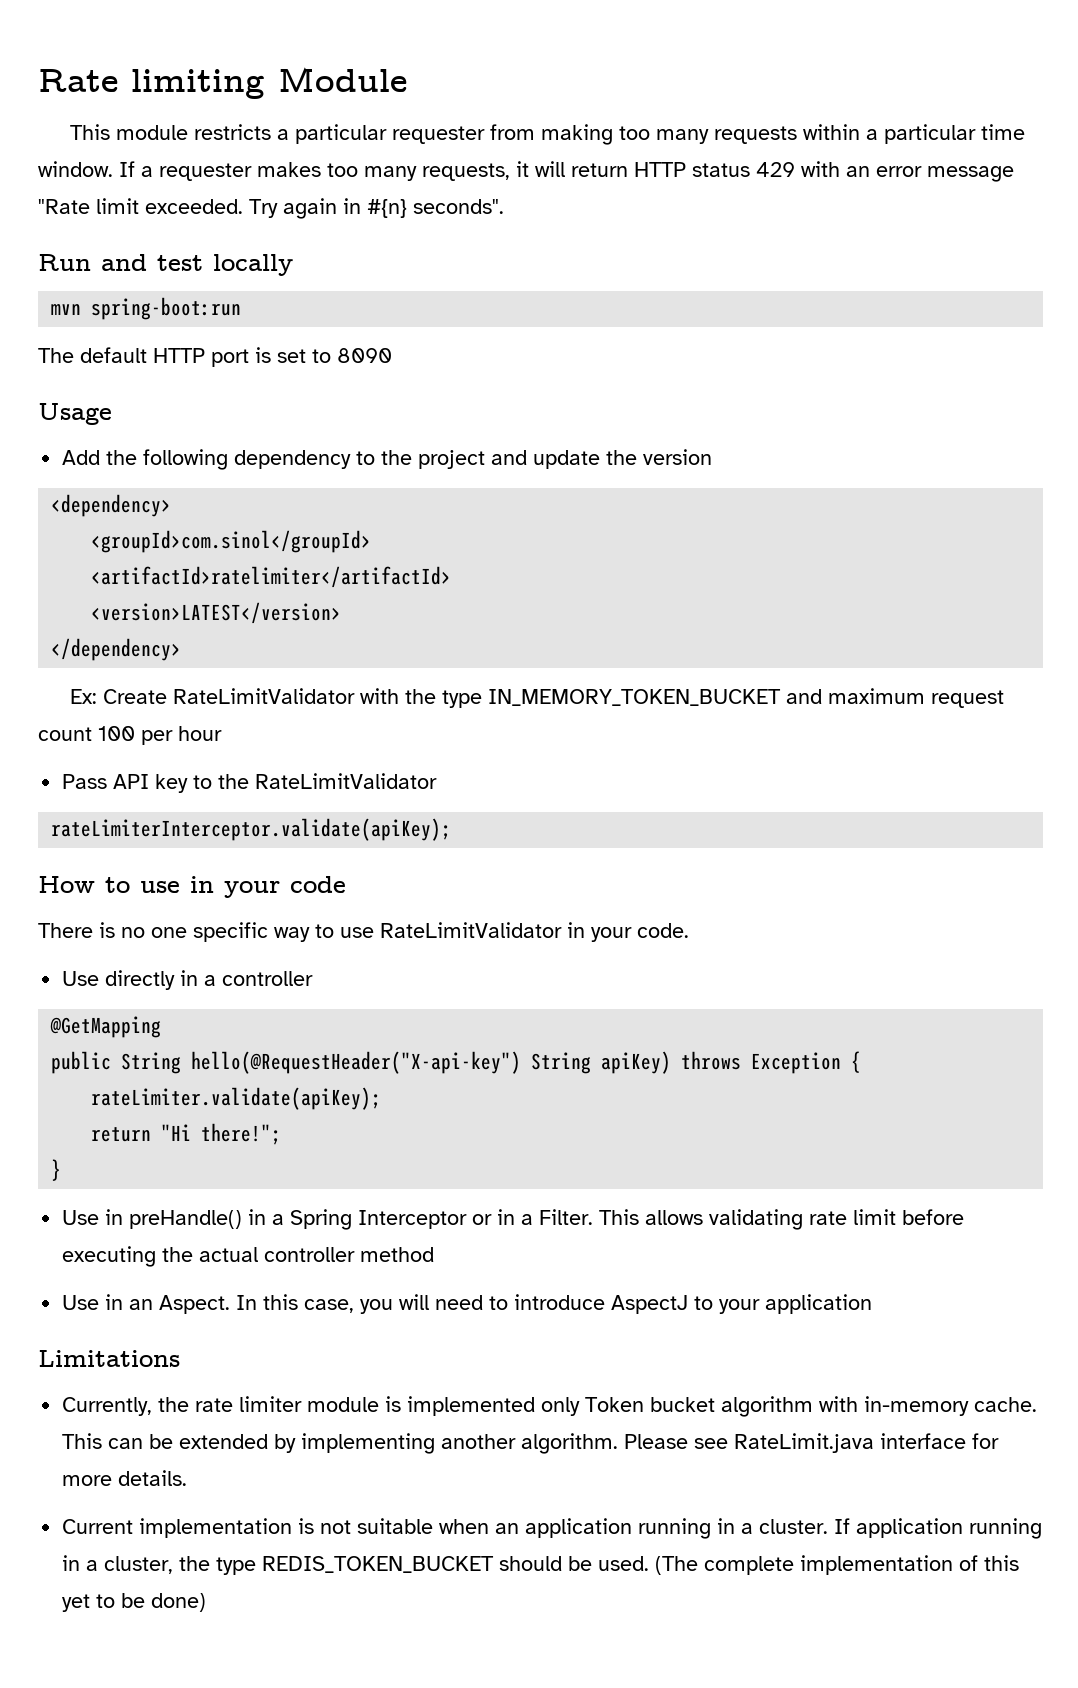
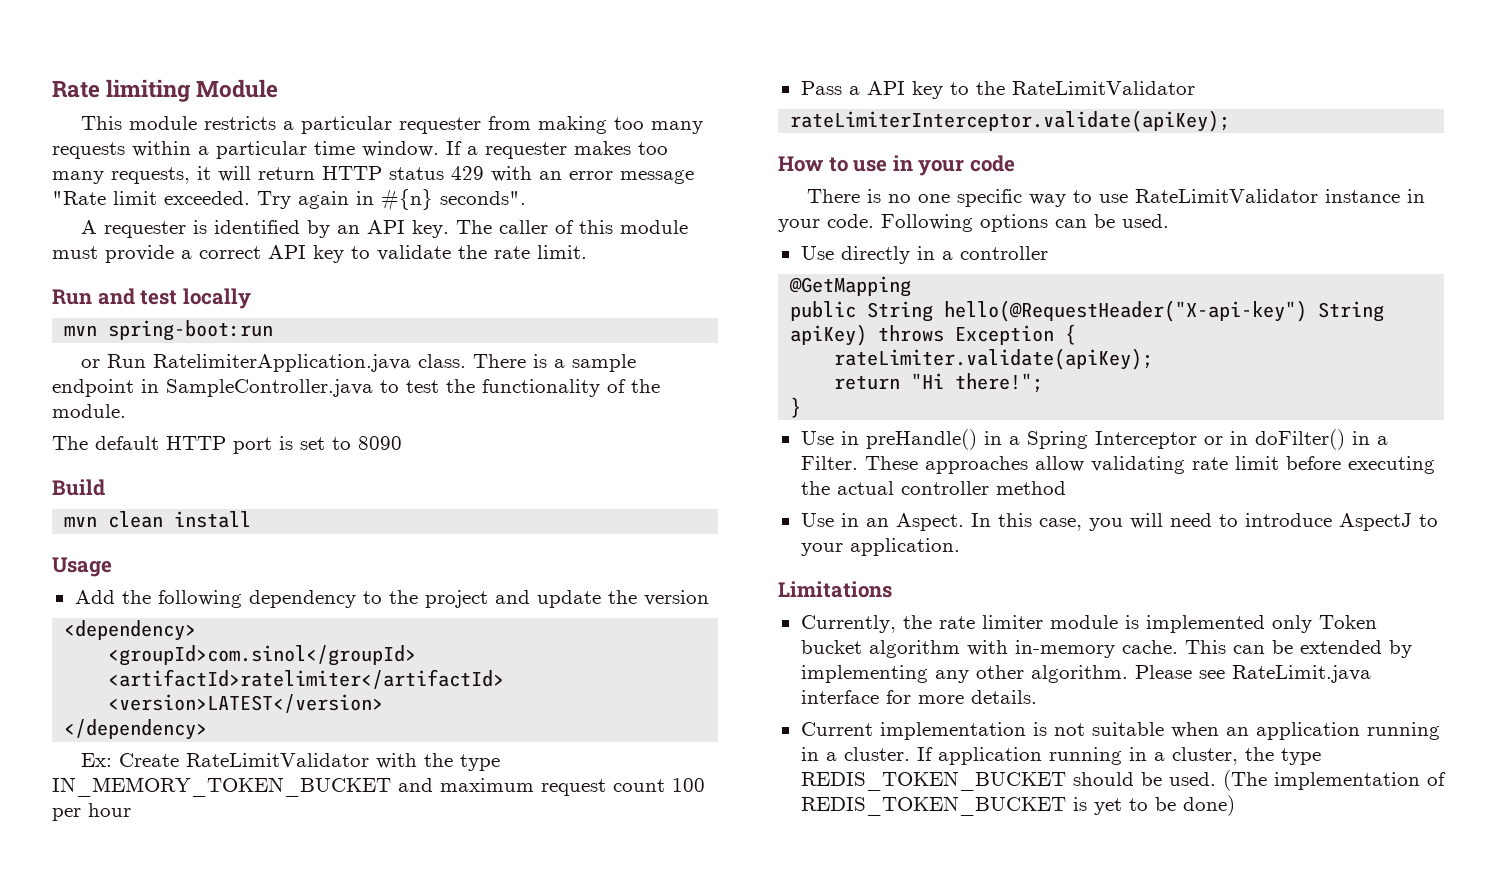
+ A requester is identified by an API key. The caller of this module must provide a correct API key to validate the rate limit.
+ or Run RatelimiterApplication.java class. There is a sample endpoint in SampleController.java to test the functionality of the module.
+ Build
+ mvn clean install
- Pass API key to the RateLimitValidator
+ Pass a API key to the RateLimitValidator
- There is no one specific way to use RateLimitValidator in your code.
+ There is no one specific way to use RateLimitValidator instance in your code. Following options can be used.
- Use in preHandle() in a Spring Interceptor or in a Filter. This allows validating rate limit before executing the actual controller method
+ Use in preHandle() in a Spring Interceptor or in doFilter() in a Filter. These approaches allow validating rate limit before executing the actual controller method
- In this case, you will need to introduce AspectJ to your application
+ In this case, you will need to introduce AspectJ to your application.
- This can be extended by implementing another algorithm.
+ This can be extended by implementing any other algorithm.
- (The complete implementation of this yet to be done)
+ (The implementation of REDIS_TOKEN_BUCKET is yet to be done)

